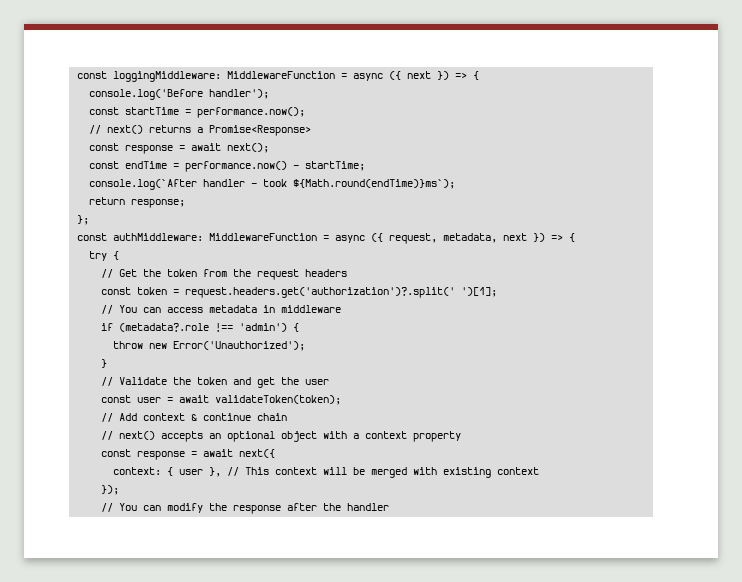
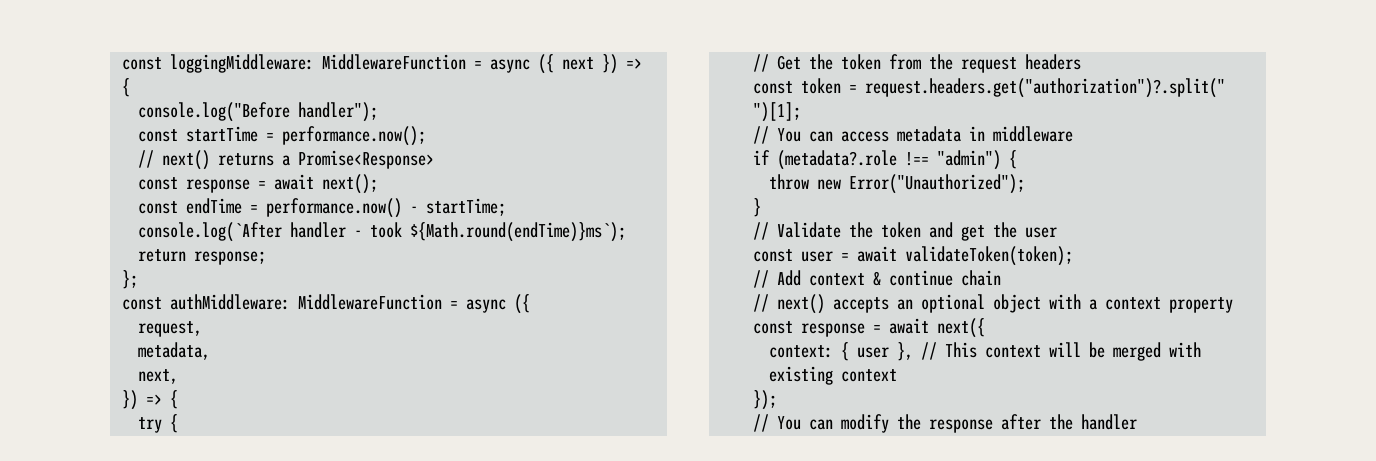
- console.log('Before handler');
+ console.log("Before handler");
- const authMiddleware: MiddlewareFunction = async ({ request, metadata, next }) => {
+ const authMiddleware: MiddlewareFunction = async ({
+ request,
+ metadata,
+ next,
+ }) => {
- const token = request.headers.get('authorization')?.split(' ')[1];
+ const token = request.headers.get("authorization")?.split(" ")[1];
- if (metadata?.role !== 'admin') {
+ if (metadata?.role !== "admin") {
- throw new Error('Unauthorized');
+ throw new Error("Unauthorized");

